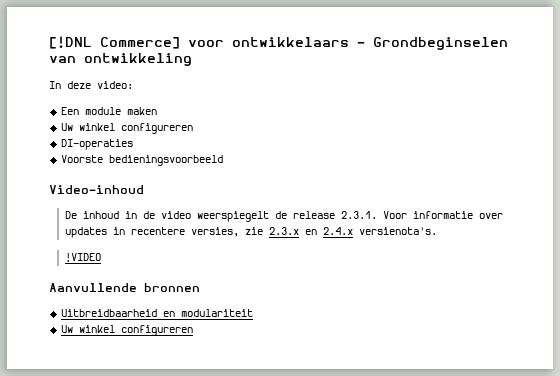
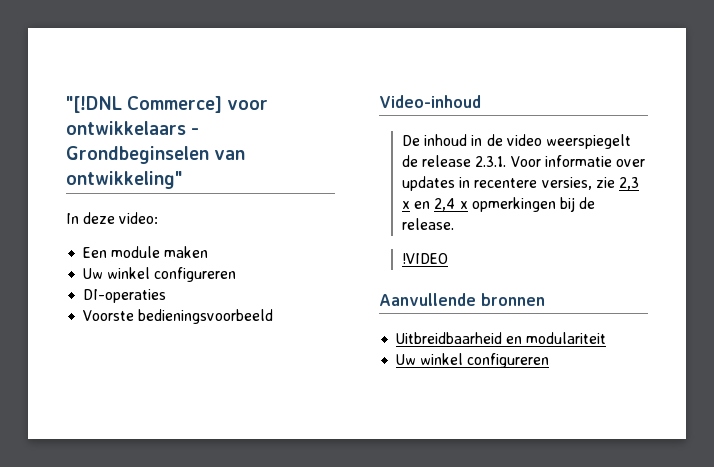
- [!DNL Commerce] voor ontwikkelaars - Grondbeginselen van ontwikkeling
+ "[!DNL Commerce] voor ontwikkelaars - Grondbeginselen van ontwikkeling"
- De inhoud in de video weerspiegelt de release 2.3.1. Voor informatie over updates in recentere versies, zie 2.3.x en 2.4.x versienota's.
+ De inhoud in de video weerspiegelt de release 2.3.1. Voor informatie over updates in recentere versies, zie 2,3 x en 2,4 x opmerkingen bij de release.

